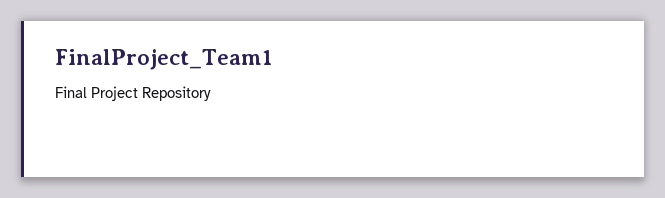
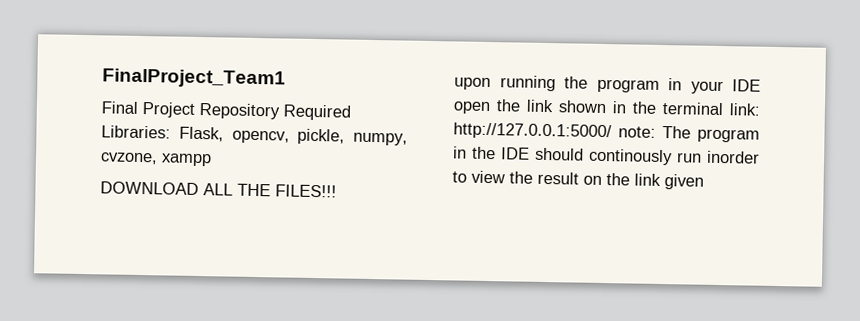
- Final Project Repository
+ Final Project Repository Required Libraries: Flask, opencv, pickle, numpy, cvzone, xampp
+ DOWNLOAD ALL THE FILES!!!
+ upon running the program in your IDE open the link shown in the terminal link: http://127.0.0.1:5000/ note: The program in the IDE should continously run inorder to view the result on the link given

